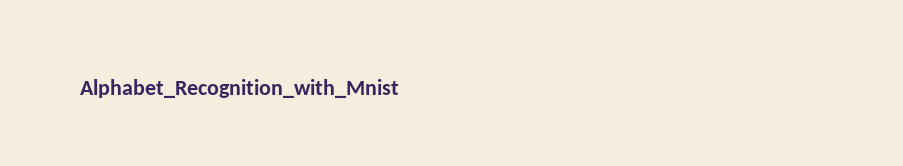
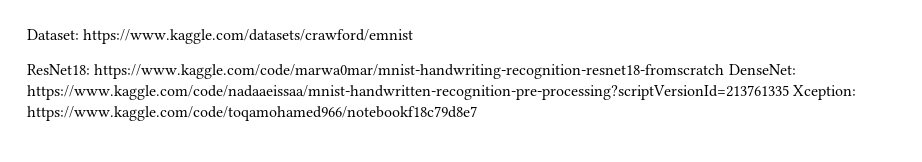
- Alphabet_Recognition_with_Mnist
+ Dataset: https://www.kaggle.com/datasets/crawford/emnist
+ ResNet18: https://www.kaggle.com/code/marwa0mar/mnist-handwriting-recognition-resnet18-fromscratch DenseNet: https://www.kaggle.com/code/nadaaeissaa/mnist-handwritten-recognition-pre-processing?scriptVersionId=213761335 Xception: https://www.kaggle.com/code/toqamohamed966/notebookf18c79d8e7

